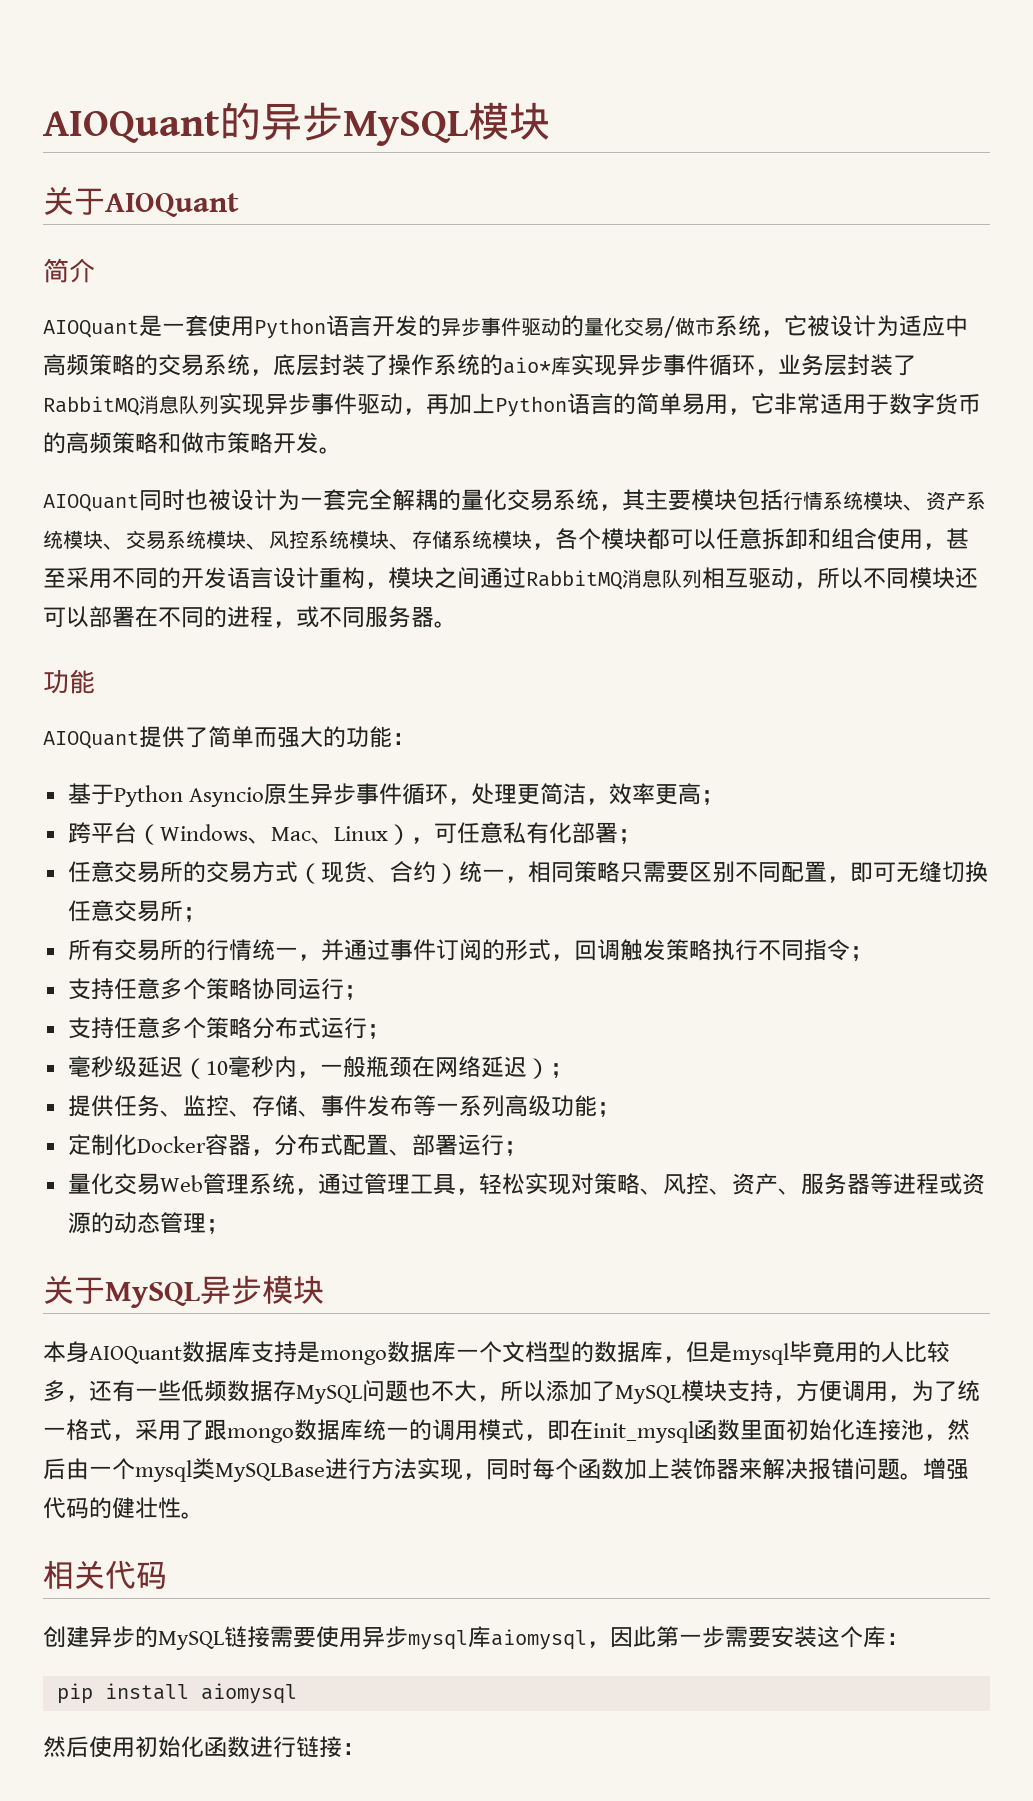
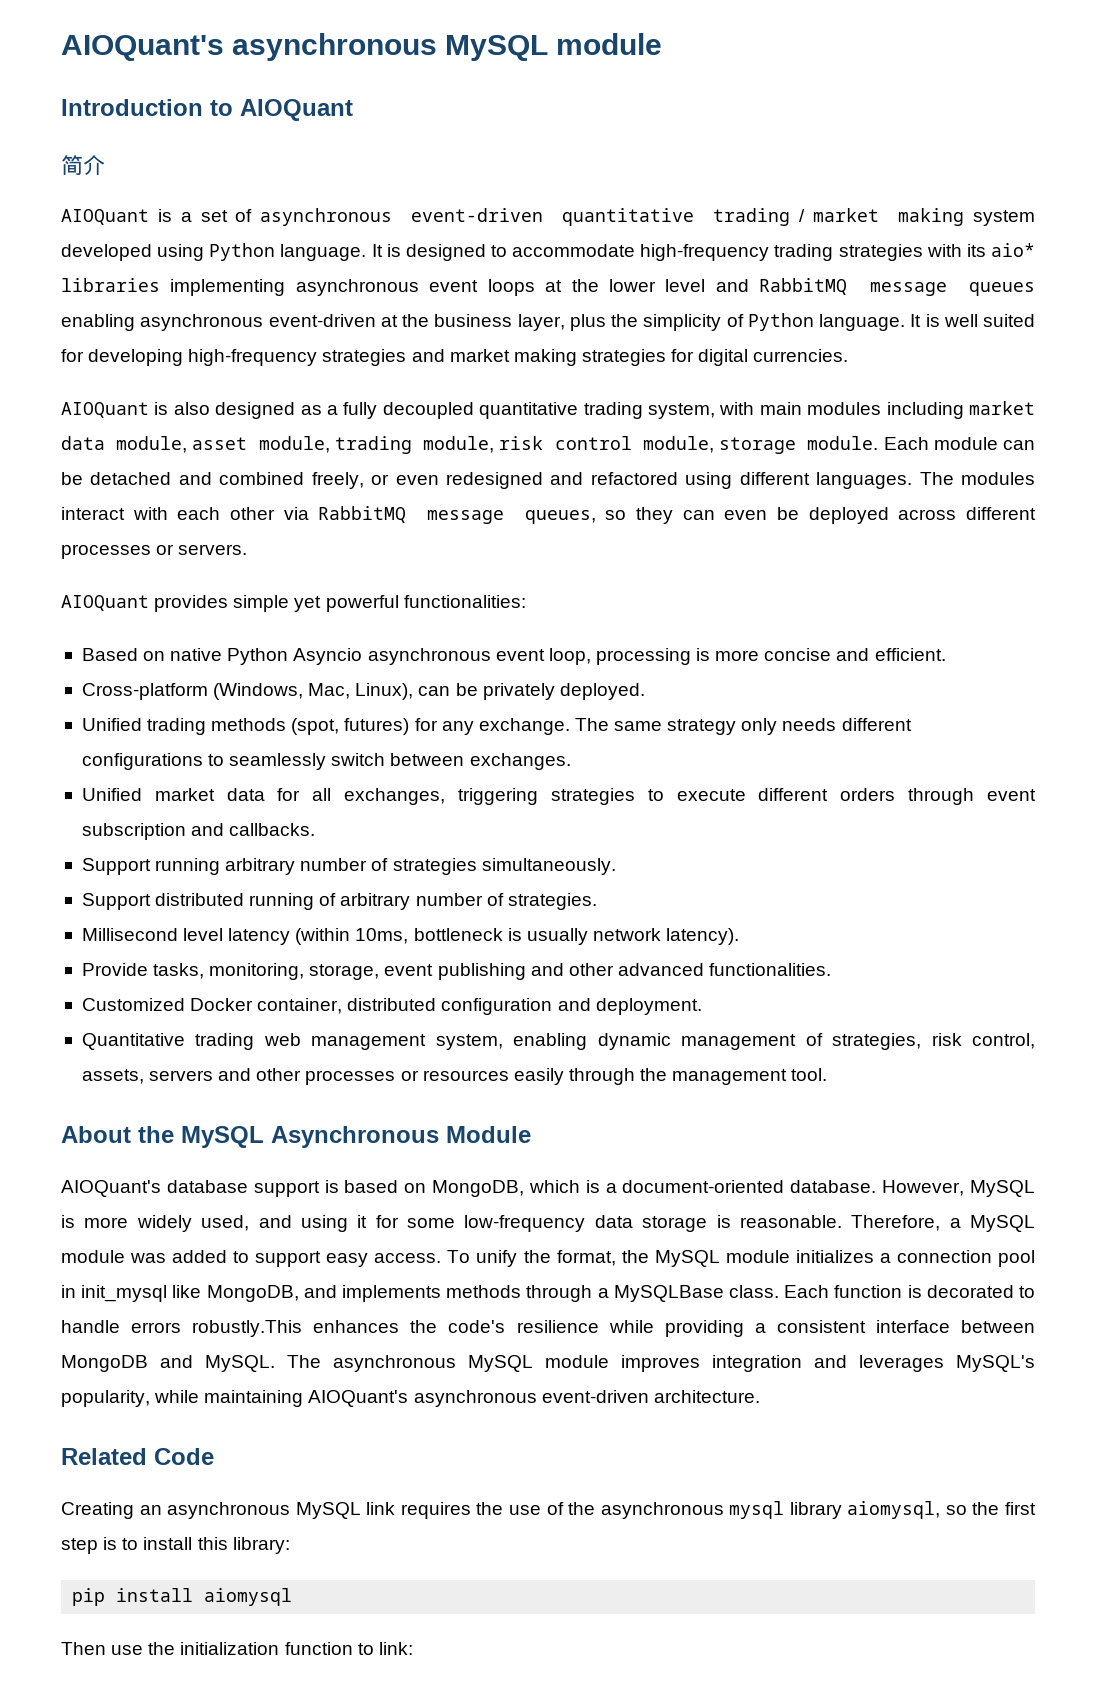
- AIOQuant的异步MySQL模块
- 关于AIOQuant
+ AIOQuant's asynchronous MySQL module
+ Introduction to AIOQuant
  简介
- AIOQuant是一套使用Python语言开发的异步事件驱动的量化交易/做市系统，它被设计为适应中高频策略的交易系统，底层封装了操作系统的aio*库实现异步事件循环，业务层封装了RabbitMQ消息队列实现异步事件驱动，再加上Python语言的简单易用，它非常适用于数字货币的高频策略和做市策略开发。
- AIOQuant同时也被设计为一套完全解耦的量化交易系统，其主要模块包括行情系统模块、资产系统模块、交易系统模块、风控系统模块、存储系统模块，各个模块都可以任意拆卸和组合使用，甚至采用不同的开发语言设计重构，模块之间通过RabbitMQ消息队列相互驱动，所以不同模块还可以部署在不同的进程，或不同服务器。
- 功能
- AIOQuant提供了简单而强大的功能：
- 基于Python Asyncio原生异步事件循环，处理更简洁，效率更高；
- 跨平台（Windows、Mac、Linux），可任意私有化部署；
- 任意交易所的交易方式（现货、合约）统一，相同策略只需要区别不同配置，即可无缝切换任意交易所；
- 所有交易所的行情统一，并通过事件订阅的形式，回调触发策略执行不同指令；
- 支持任意多个策略协同运行；
- 支持任意多个策略分布式运行；
- 毫秒级延迟（10毫秒内，一般瓶颈在网络延迟）；
- 提供任务、监控、存储、事件发布等一系列高级功能；
- 定制化Docker容器，分布式配置、部署运行；
- 量化交易Web管理系统，通过管理工具，轻松实现对策略、风控、资产、服务器等进程或资源的动态管理；
- 关于MySQL异步模块
- 本身AIOQuant数据库支持是mongo数据库一个文档型的数据库，但是mysql毕竟用的人比较多，还有一些低频数据存MySQL问题也不大，所以添加了MySQL模块支持，方便调用，为了统一格式，采用了跟mongo数据库统一的调用模式，即在init_mysql函数里面初始化连接池，然后由一个mysql类MySQLBase进行方法实现，同时每个函数加上装饰器来解决报错问题。增强代码的健壮性。
- 相关代码
- 创建异步的MySQL链接需要使用异步mysql库aiomysql，因此第一步需要安装这个库：
+ AIOQuant is a set of asynchronous event-driven quantitative trading / market making system developed using Python language. It is designed to accommodate high-frequency trading strategies with its aio* libraries implementing asynchronous event loops at the lower level and RabbitMQ message queues enabling asynchronous event-driven at the business layer, plus the simplicity of Python language. It is well suited for developing high-frequency strategies and market making strategies for digital currencies.
+ AIOQuant is also designed as a fully decoupled quantitative trading system, with main modules including market data module, asset module, trading module, risk control module, storage module. Each module can be detached and combined freely, or even redesigned and refactored using different languages. The modules interact with each other via RabbitMQ message queues, so they can even be deployed across different processes or servers.
+ AIOQuant provides simple yet powerful functionalities:
+ Based on native Python Asyncio asynchronous event loop, processing is more concise and efficient.
+ Cross-platform (Windows, Mac, Linux), can be privately deployed.
+ Unified trading methods (spot, futures) for any exchange. The same strategy only needs different configurations to seamlessly switch between exchanges.
+ Unified market data for all exchanges, triggering strategies to execute different orders through event subscription and callbacks.
+ Support running arbitrary number of strategies simultaneously.
+ Support distributed running of arbitrary number of strategies.
+ Millisecond level latency (within 10ms, bottleneck is usually network latency).
+ Provide tasks, monitoring, storage, event publishing and other advanced functionalities.
+ Customized Docker container, distributed configuration and deployment.
+ Quantitative trading web management system, enabling dynamic management of strategies, risk control, assets, servers and other processes or resources easily through the management tool.
+ About the MySQL Asynchronous Module
+ AIOQuant's database support is based on MongoDB, which is a document-oriented database. However, MySQL is more widely used, and using it for some low-frequency data storage is reasonable. Therefore, a MySQL module was added to support easy access. To unify the format, the MySQL module initializes a connection pool in init_mysql like MongoDB, and implements methods through a MySQLBase class. Each function is decorated to handle errors robustly.This enhances the code's resilience while providing a consistent interface between MongoDB and MySQL. The asynchronous MySQL module improves integration and leverages MySQL's popularity, while maintaining AIOQuant's asynchronous event-driven architecture.
+ Related Code
+ Creating an asynchronous MySQL link requires the use of the asynchronous mysql library aiomysql, so the first step is to install this library:
  pip install aiomysql
- 然后使用初始化函数进行链接：
+ Then use the initialization function to link:

